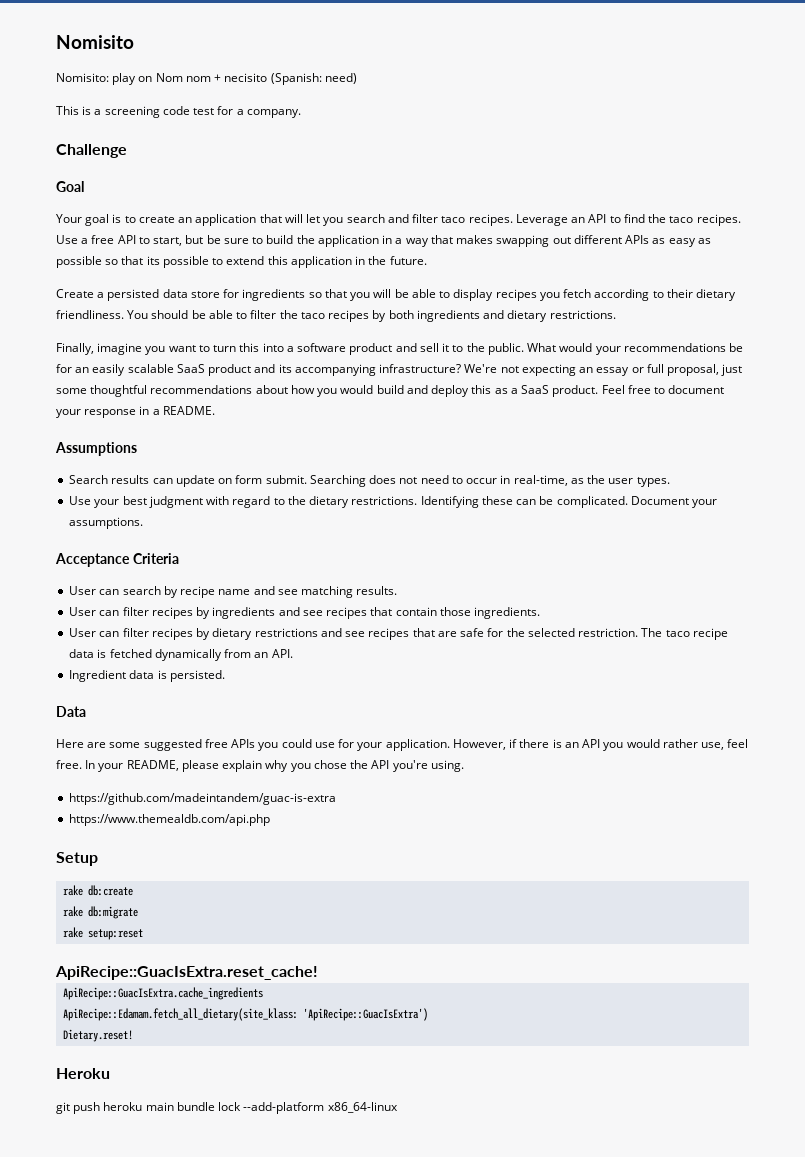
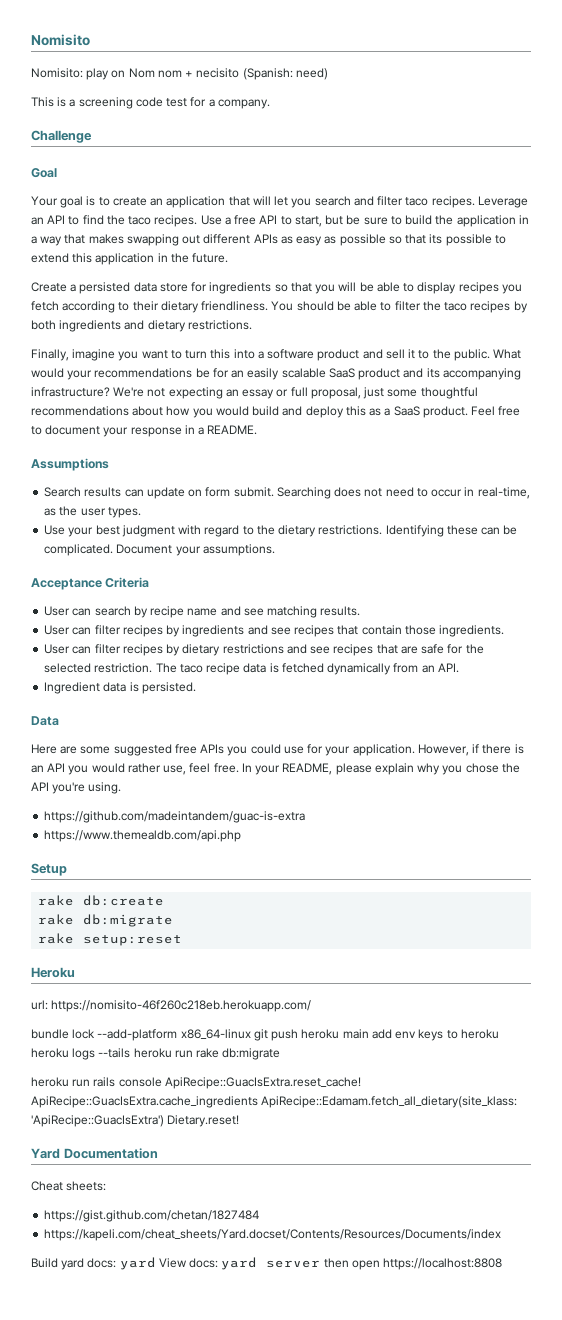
- ApiRecipe::GuacIsExtra.reset_cache!
- ApiRecipe::GuacIsExtra.cache_ingredients
- ApiRecipe::Edamam.fetch_all_dietary(site_klass: 'ApiRecipe::GuacIsExtra')
- Dietary.reset!
  Heroku
- git push heroku main bundle lock --add-platform x86_64-linux
+ url: https://nomisito-46f260c218eb.herokuapp.com/
+ bundle lock --add-platform x86_64-linux git push heroku main add env keys to heroku heroku logs --tails heroku run rake db:migrate
+ heroku run rails console ApiRecipe::GuacIsExtra.reset_cache! ApiRecipe::GuacIsExtra.cache_ingredients ApiRecipe::Edamam.fetch_all_dietary(site_klass: 'ApiRecipe::GuacIsExtra') Dietary.reset!
+ Yard Documentation
+ Cheat sheets:
+ https://gist.github.com/chetan/1827484
+ https://kapeli.com/cheat_sheets/Yard.docset/Contents/Resources/Documents/index
+ Build yard docs: yard View docs: yard server then open https://localhost:8808

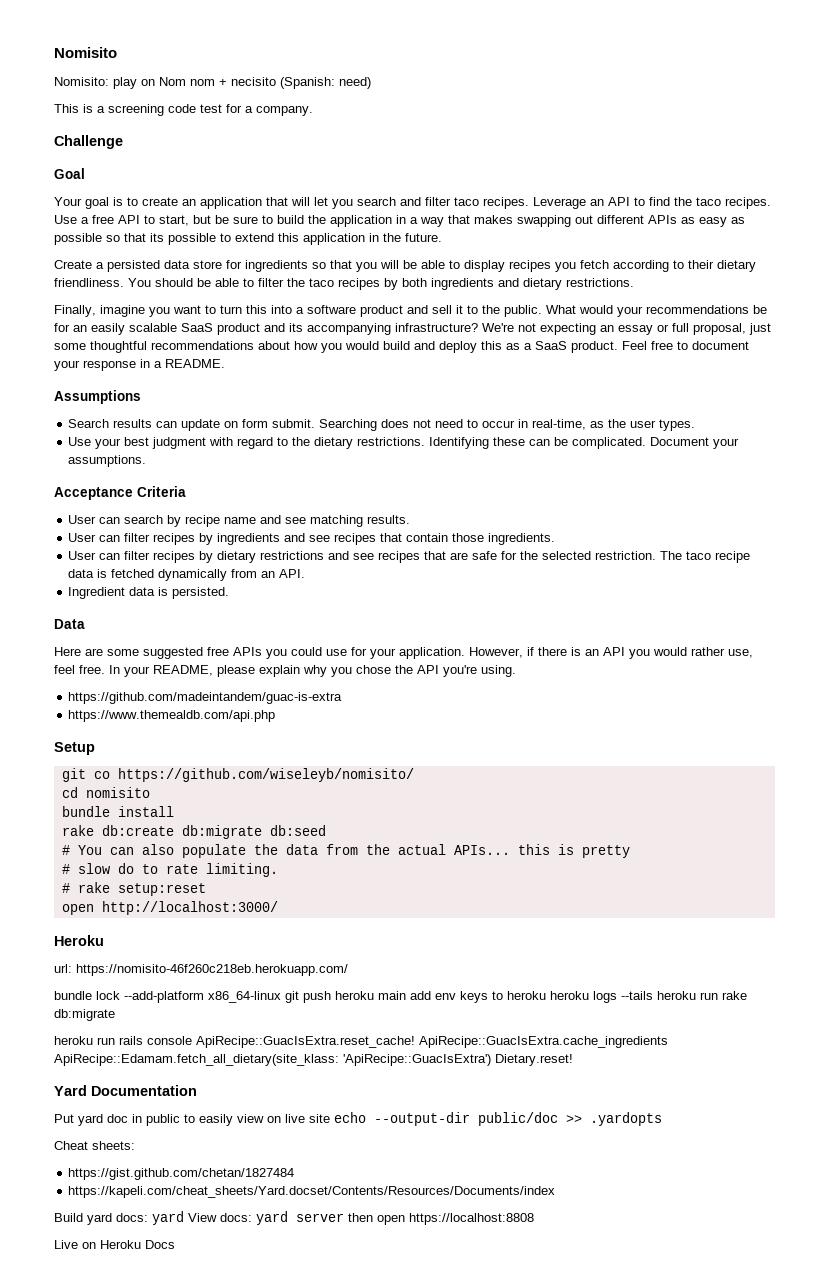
- rake db:create
- rake db:migrate
- rake setup:reset
+ git co https://github.com/wiseleyb/nomisito/
+ cd nomisito
+ bundle install
+ rake db:create db:migrate db:seed
+ # You can also populate the data from the actual APIs... this is pretty
+ # slow do to rate limiting.
+ # rake setup:reset
+ open http://localhost:3000/
+ Put yard doc in public to easily view on live site echo --output-dir public/doc >> .yardopts
+ Live on Heroku Docs

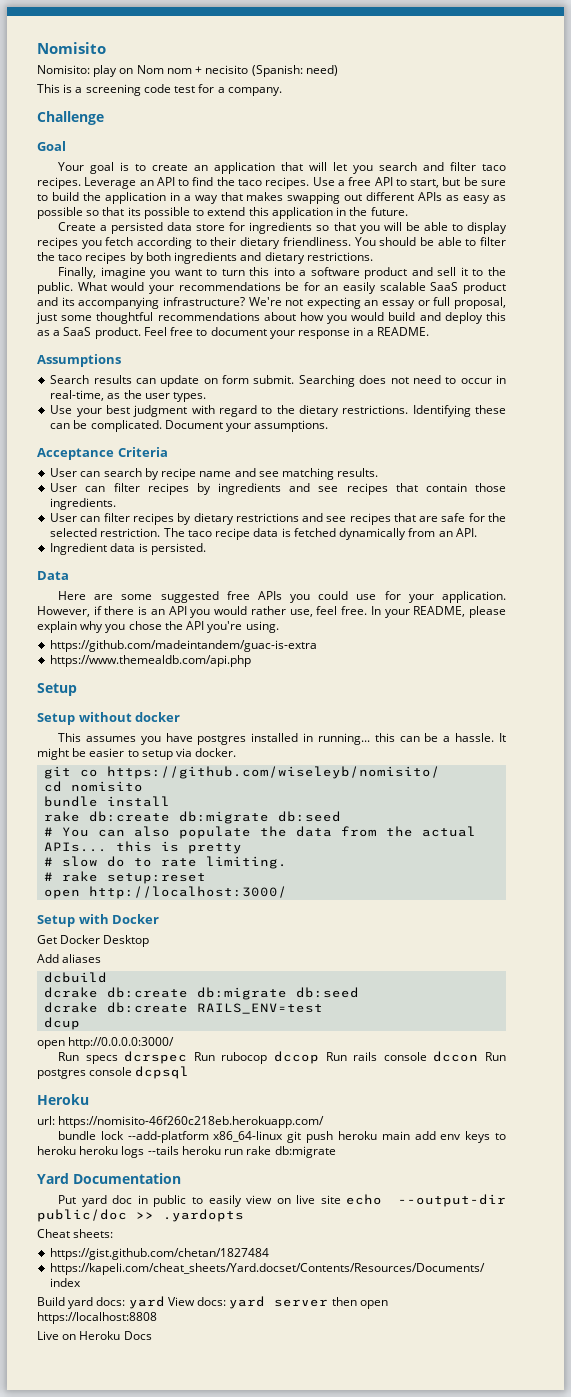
+ Setup without docker
+ This assumes you have postgres installed in running... this can be a hassle. It might be easier to setup via docker.
+ Setup with Docker
+ Get Docker Desktop
+ Add aliases
+ dcbuild
+ dcrake db:create db:migrate db:seed
+ dcrake db:create RAILS_ENV=test
+ dcup
+ open http://0.0.0.0:3000/
+ Run specs dcrspec Run rubocop dccop Run rails console dccon Run postgres console dcpsql
- heroku run rails console ApiRecipe::GuacIsExtra.reset_cache! ApiRecipe::GuacIsExtra.cache_ingredients ApiRecipe::Edamam.fetch_all_dietary(site_klass: 'ApiRecipe::GuacIsExtra') Dietary.reset!

